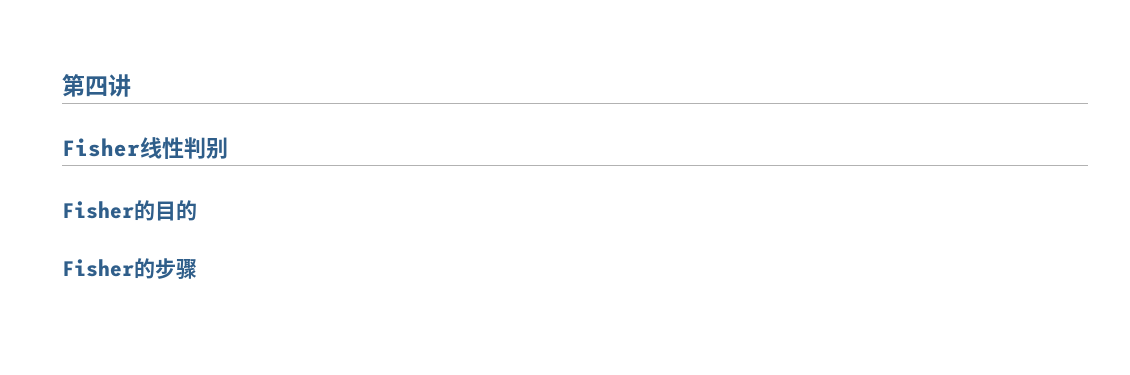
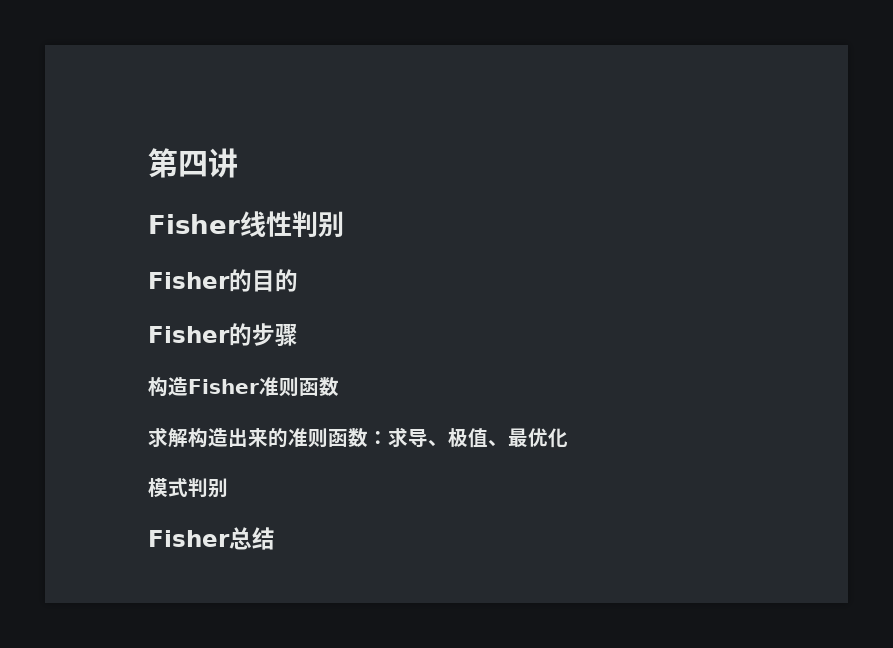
+ 构造Fisher准则函数
+ 求解构造出来的准则函数：求导、极值、最优化
+ 模式判别
+ Fisher总结

